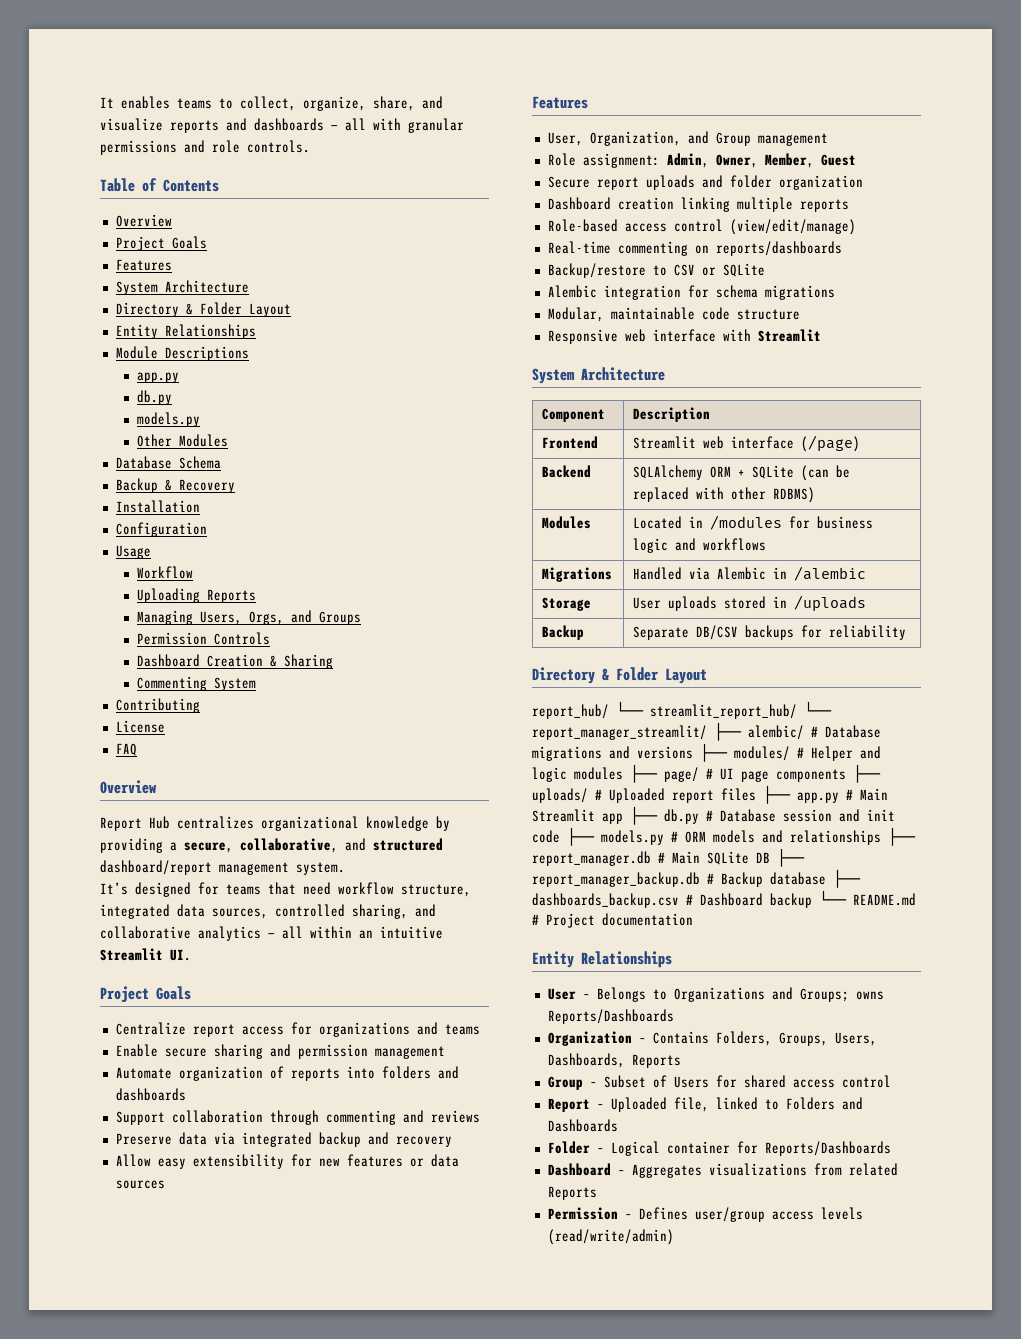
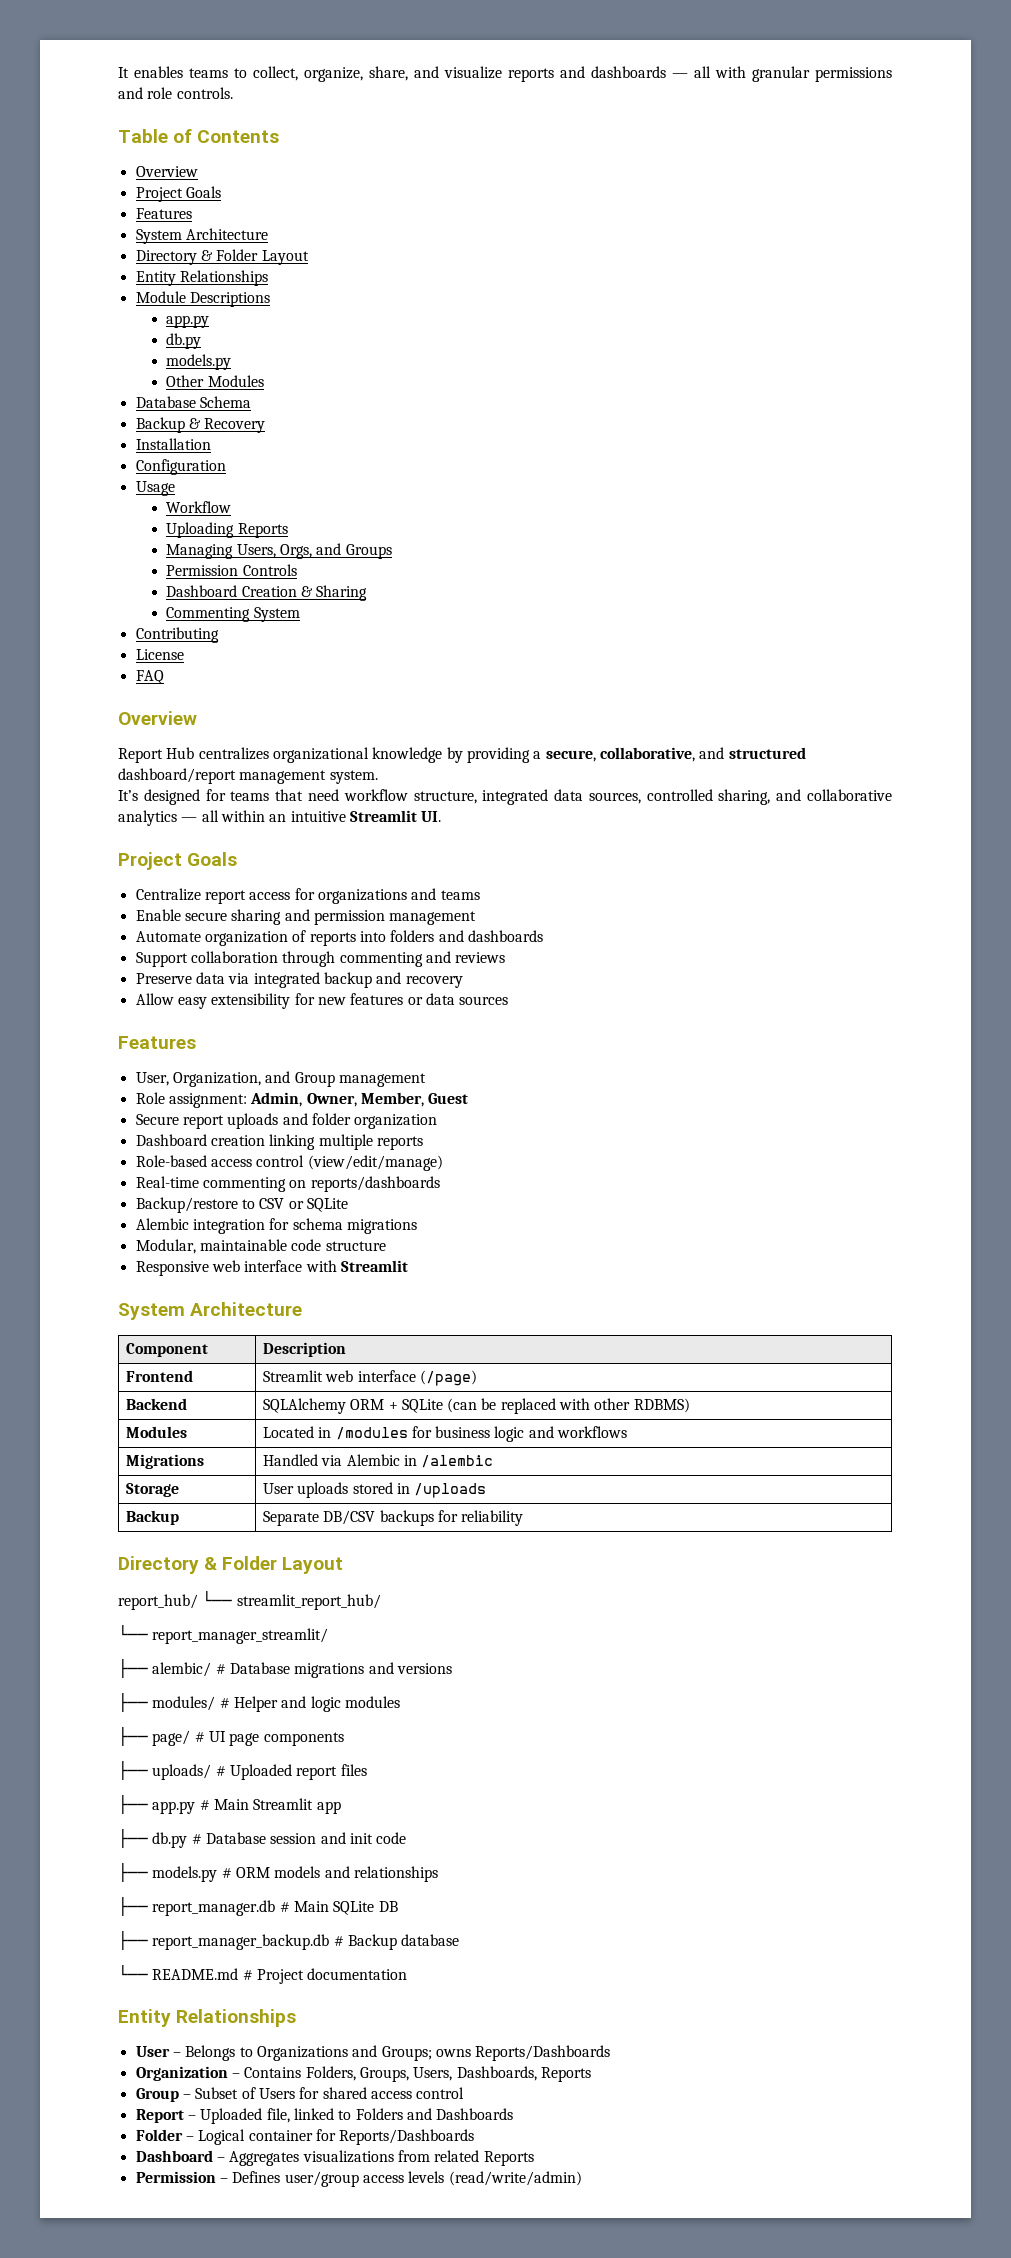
- report_hub/ └── streamlit_report_hub/ └── report_manager_streamlit/ ├── alembic/ # Database migrations and versions ├── modules/ # Helper and logic modules ├── page/ # UI page components ├── uploads/ # Uploaded report files ├── app.py # Main Streamlit app ├── db.py # Database session and init code ├── models.py # ORM models and relationships ├── report_manager.db # Main SQLite DB ├── report_manager_backup.db # Backup database ├── dashboards_backup.csv # Dashboard backup └── README.md # Project documentation
+ report_hub/ └── streamlit_report_hub/
+ └── report_manager_streamlit/
+ ├── alembic/ # Database migrations and versions
+ ├── modules/ # Helper and logic modules
+ ├── page/ # UI page components
+ ├── uploads/ # Uploaded report files
+ ├── app.py # Main Streamlit app
+ ├── db.py # Database session and init code
+ ├── models.py # ORM models and relationships
+ ├── report_manager.db # Main SQLite DB
+ ├── report_manager_backup.db # Backup database
+ └── README.md # Project documentation

